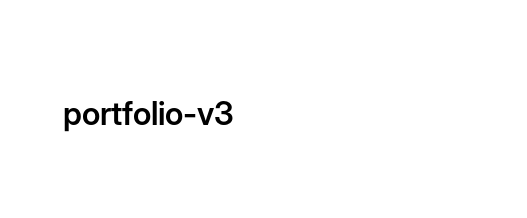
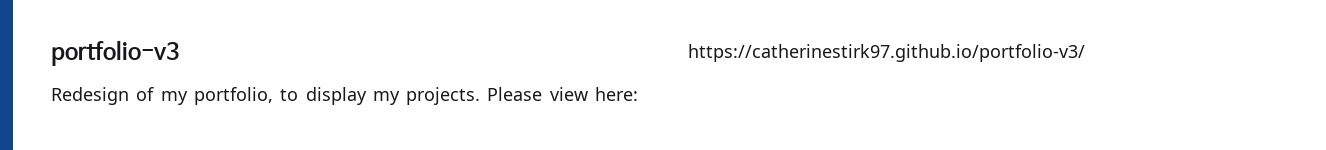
+ Redesign of my portfolio, to display my projects. Please view here: https://catherinestirk97.github.io/portfolio-v3/

